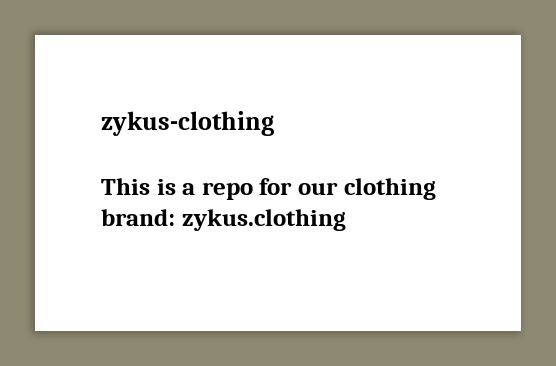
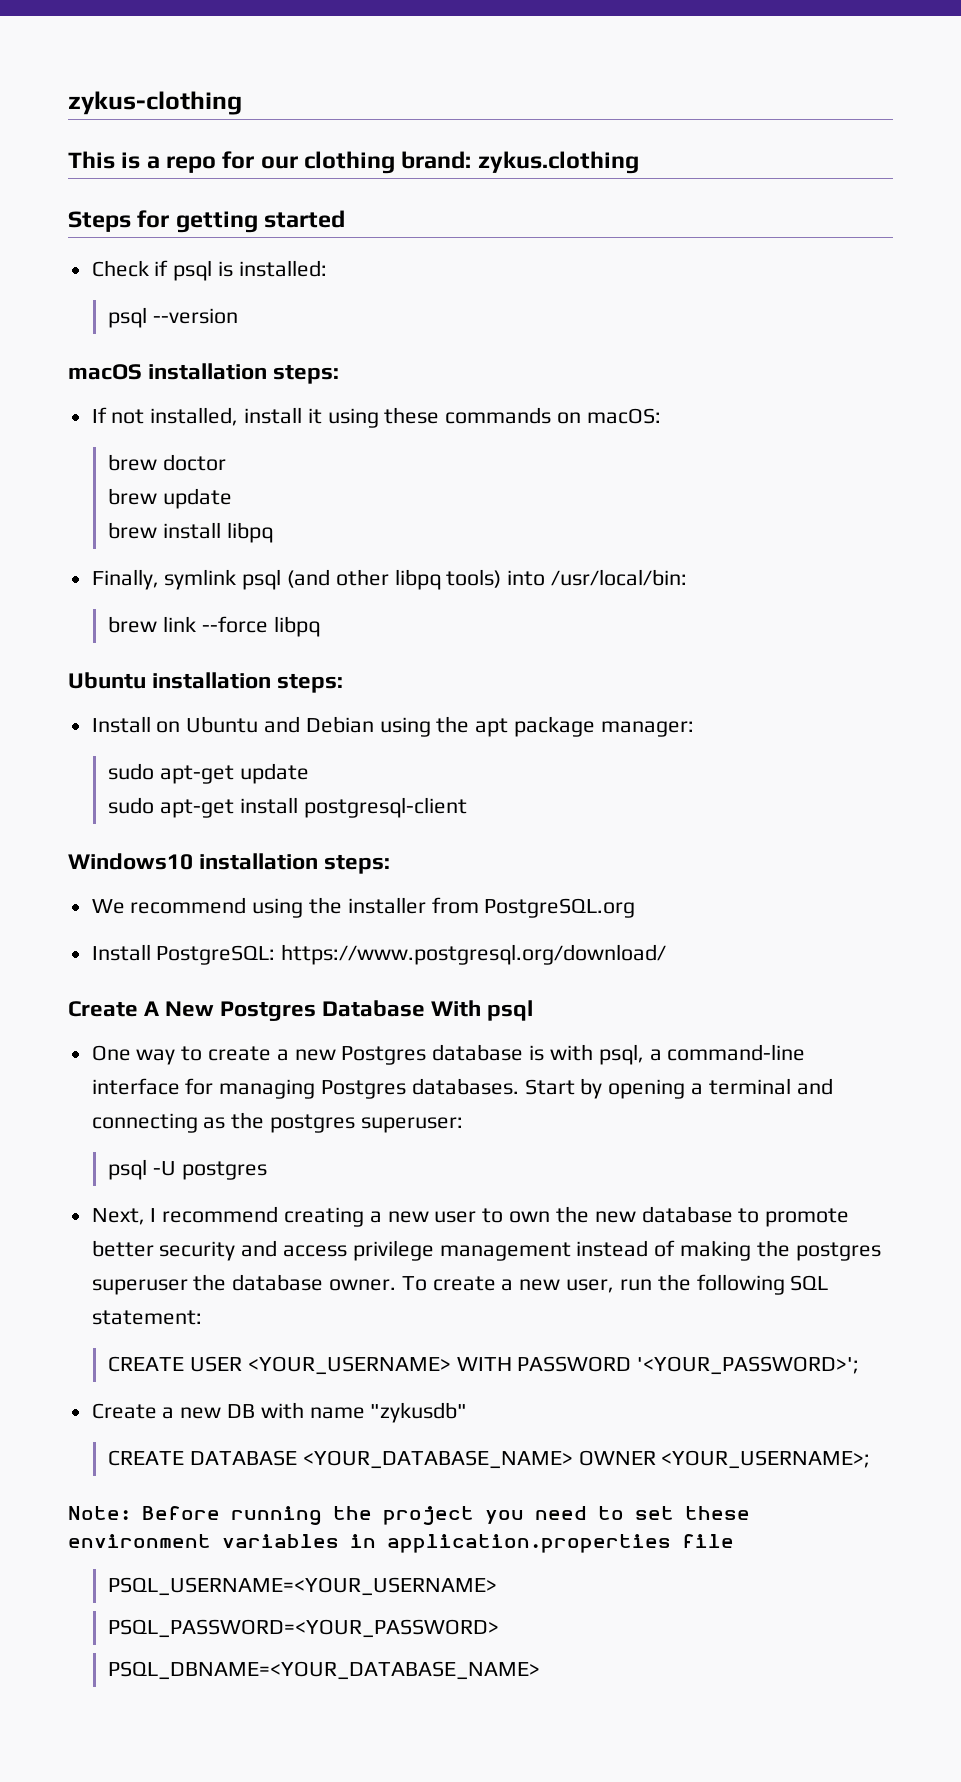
+ Steps for getting started
+ Check if psql is installed:
+ psql --version
+ macOS installation steps:
+ If not installed, install it using these commands on macOS:
+ brew doctor
+ brew update
+ brew install libpq
+ Finally, symlink psql (and other libpq tools) into /usr/local/bin:
+ brew link --force libpq
+ Ubuntu installation steps:
+ Install on Ubuntu and Debian using the apt package manager:
+ sudo apt-get update
+ sudo apt-get install postgresql-client
+ Windows10 installation steps:
+ We recommend using the installer from PostgreSQL.org
+ Install PostgreSQL: https://www.postgresql.org/download/
+ Create A New Postgres Database With psql
+ One way to create a new Postgres database is with psql, a command-line interface for managing Postgres databases. Start by opening a terminal and connecting as the postgres superuser:
+ psql -U postgres
+ Next, I recommend creating a new user to own the new database to promote better security and access privilege management instead of making the postgres superuser the database owner. To create a new user, run the following SQL statement:
+ CREATE USER <YOUR_USERNAME> WITH PASSWORD '<YOUR_PASSWORD>';
+ Create a new DB with name "zykusdb"
+ CREATE DATABASE <YOUR_DATABASE_NAME> OWNER <YOUR_USERNAME>;
+ Note: Before running the project you need to set these environment variables in application.properties file
+ PSQL_USERNAME=<YOUR_USERNAME>
+ PSQL_PASSWORD=<YOUR_PASSWORD>
+ PSQL_DBNAME=<YOUR_DATABASE_NAME>

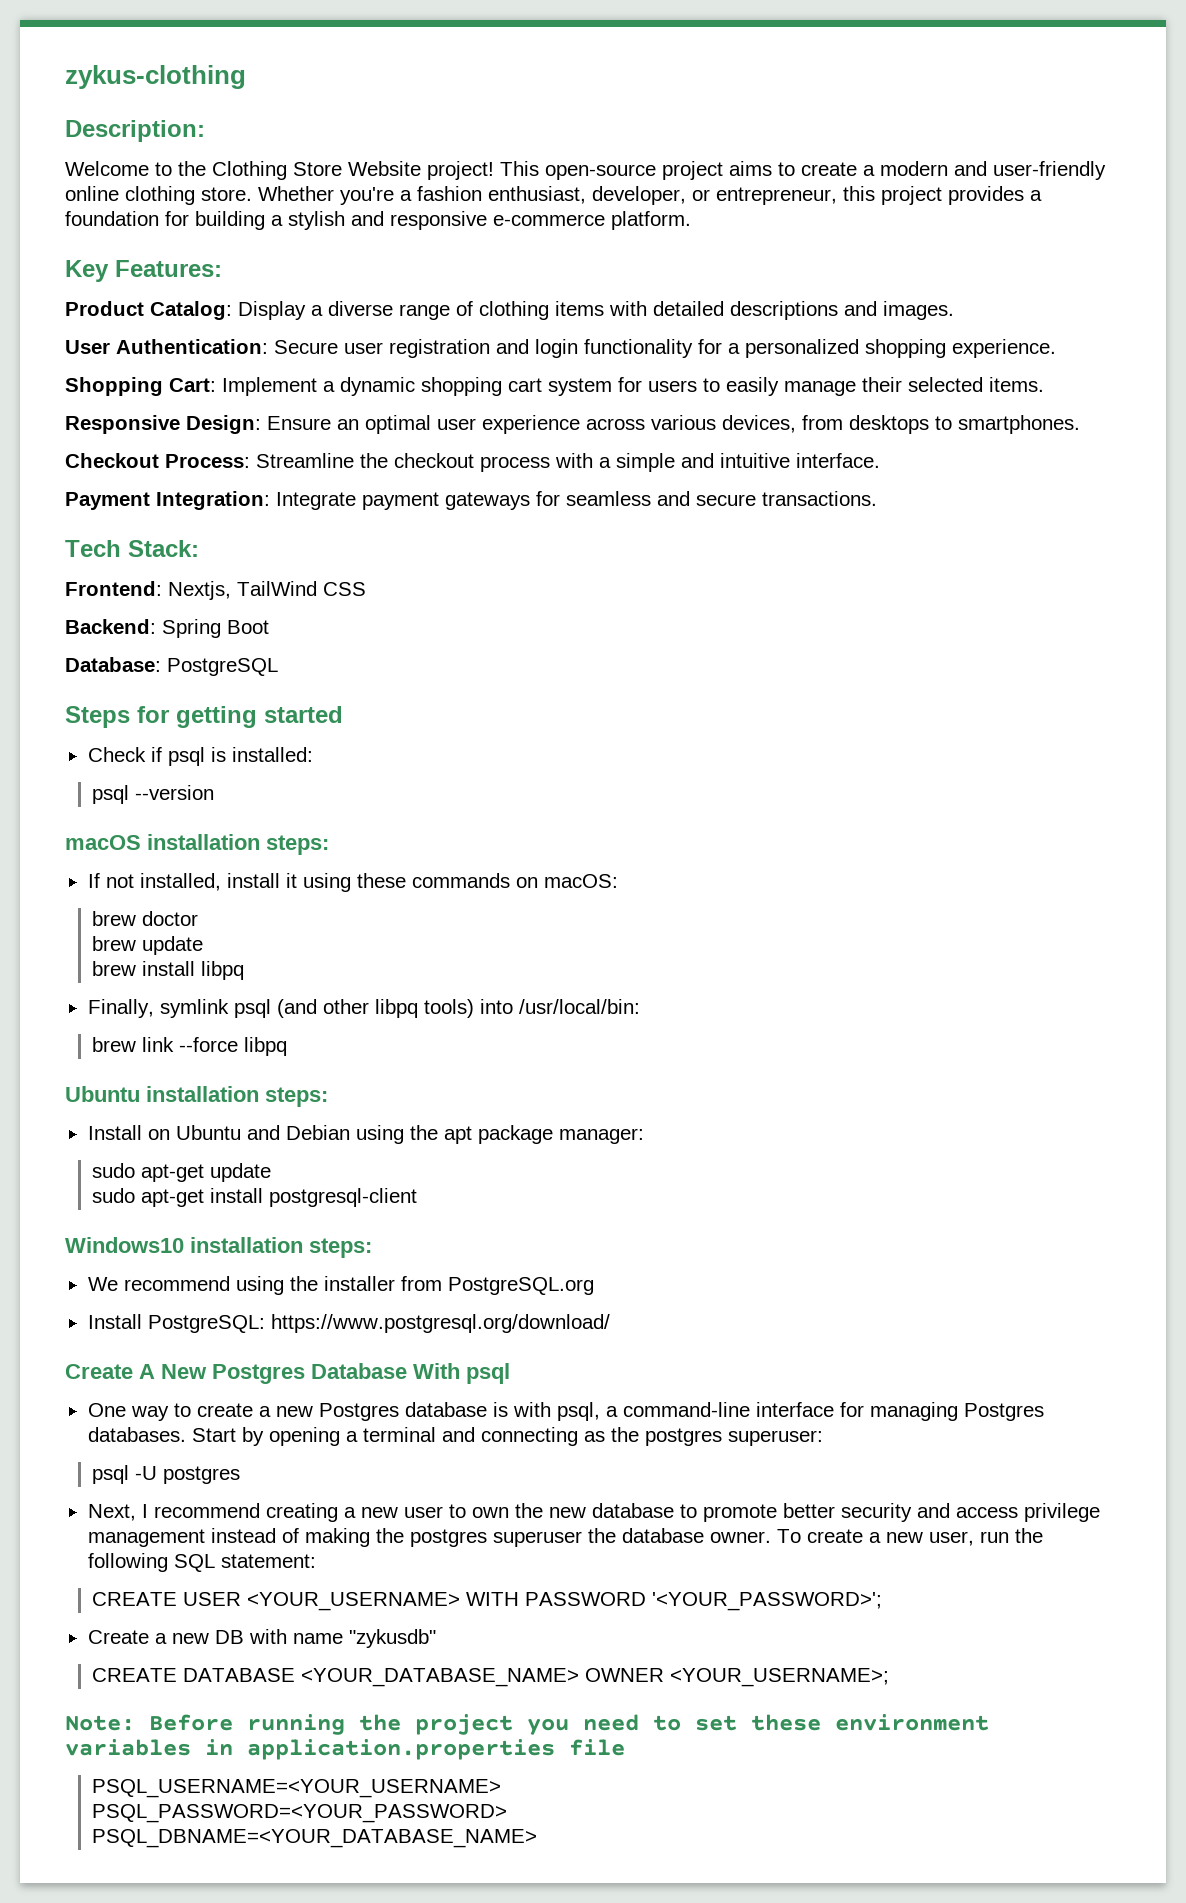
- This is a repo for our clothing brand: zykus.clothing
+ Description:
+ Welcome to the Clothing Store Website project! This open-source project aims to create a modern and user-friendly online clothing store. Whether you're a fashion enthusiast, developer, or entrepreneur, this project provides a foundation for building a stylish and responsive e-commerce platform.
+ Key Features:
+ Product Catalog: Display a diverse range of clothing items with detailed descriptions and images.
+ User Authentication: Secure user registration and login functionality for a personalized shopping experience.
+ Shopping Cart: Implement a dynamic shopping cart system for users to easily manage their selected items.
+ Responsive Design: Ensure an optimal user experience across various devices, from desktops to smartphones.
+ Checkout Process: Streamline the checkout process with a simple and intuitive interface.
+ Payment Integration: Integrate payment gateways for seamless and secure transactions.
+ Tech Stack:
+ Frontend: Nextjs, TailWind CSS
+ Backend: Spring Boot
+ Database: PostgreSQL

